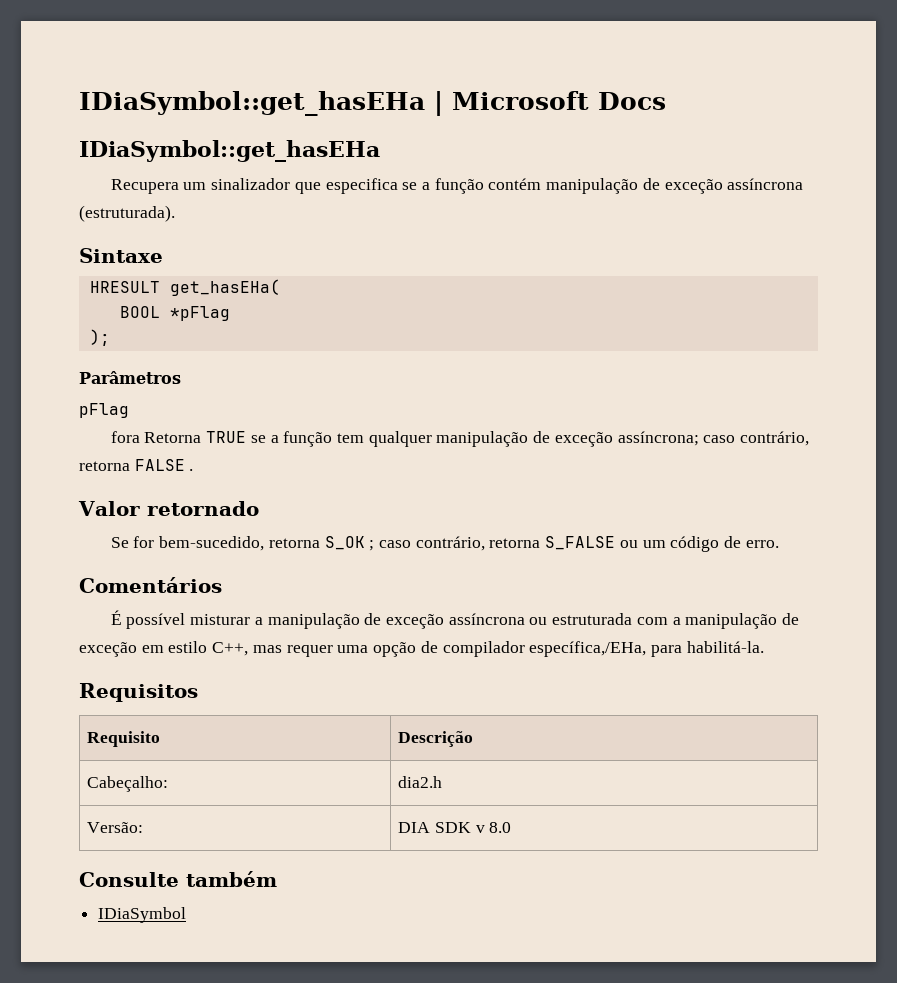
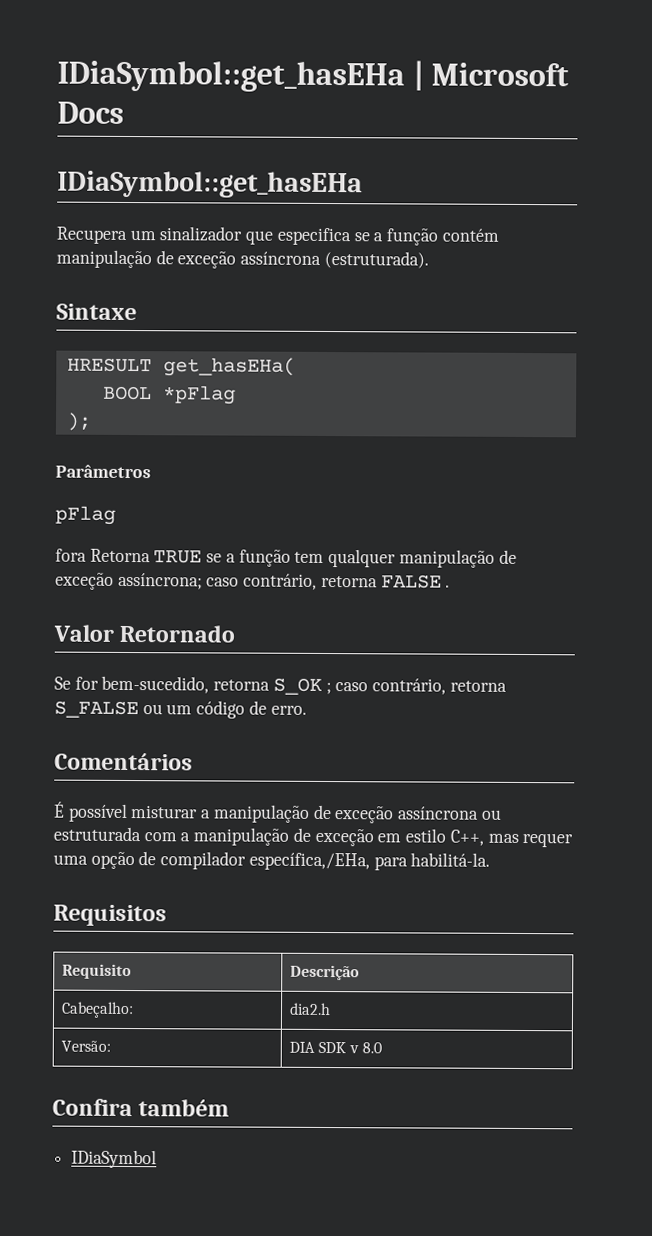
- Valor retornado
+ Valor Retornado
- Consulte também
+ Confira também

